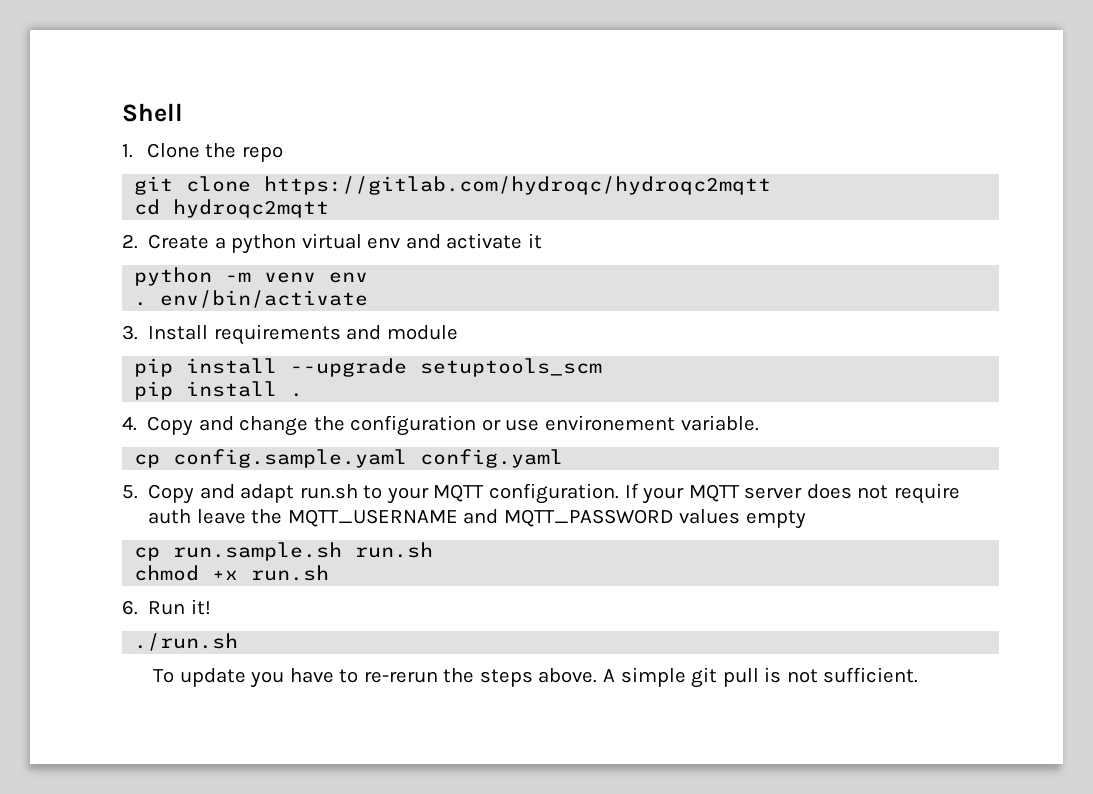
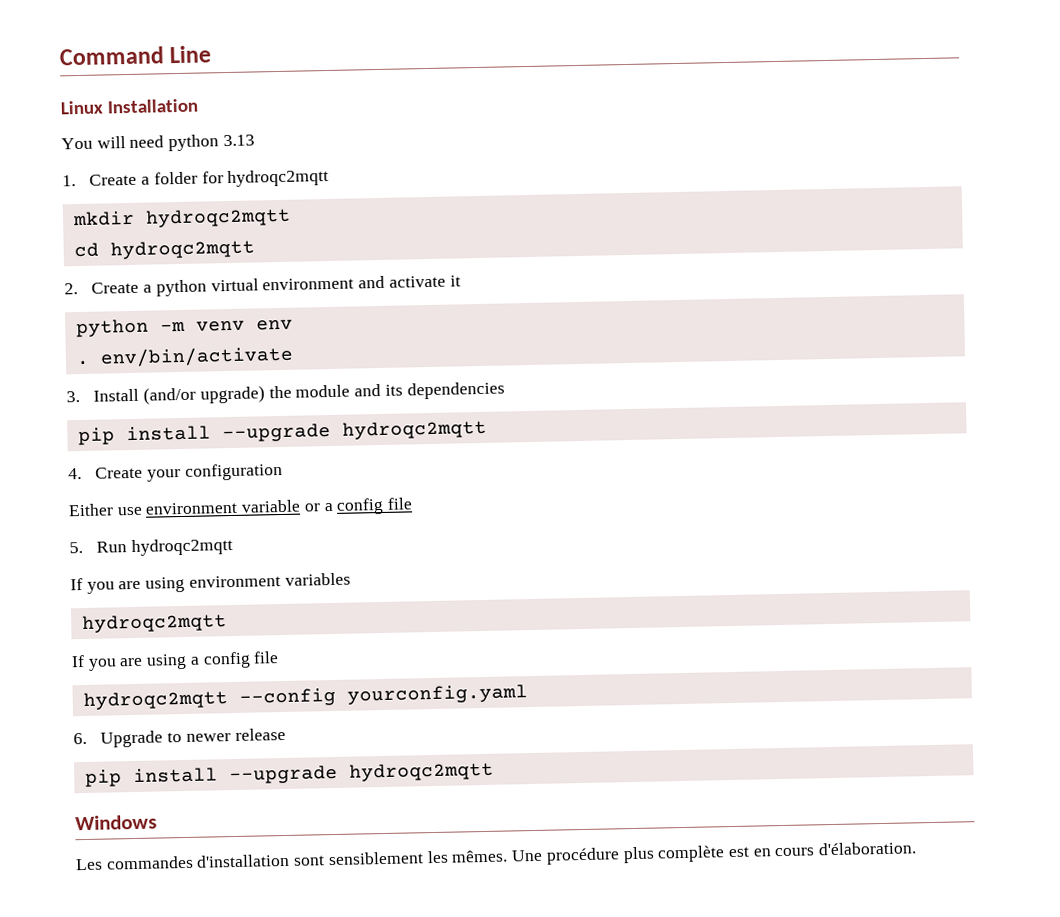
- Shell
- 1. Clone the repo
- git clone https://gitlab.com/hydroqc/hydroqc2mqtt
+ Command Line
+ Linux Installation
+ You will need python 3.13
+ 1. Create a folder for hydroqc2mqtt
+ mkdir hydroqc2mqtt
- 2. Create a python virtual env and activate it
+ 2. Create a python virtual environment and activate it
- 3. Install requirements and module
- pip install --upgrade setuptools_scm
- pip install .
- 4. Copy and change the configuration or use environement variable.
- cp config.sample.yaml config.yaml
- 5. Copy and adapt run.sh to your MQTT configuration. If your MQTT server does not require auth leave the MQTT_USERNAME and MQTT_PASSWORD values empty
- cp run.sample.sh run.sh
- chmod +x run.sh
- 6. Run it!
- ./run.sh
- To update you have to re-rerun the steps above. A simple git pull is not sufficient.
+ 3. Install (and/or upgrade) the module and its dependencies
+ pip install --upgrade hydroqc2mqtt
+ 4. Create your configuration
+ Either use environment variable or a config file
+ 5. Run hydroqc2mqtt
+ If you are using environment variables
+ hydroqc2mqtt
+ If you are using a config file
+ hydroqc2mqtt --config yourconfig.yaml
+ 6. Upgrade to newer release
+ pip install --upgrade hydroqc2mqtt
+ Windows
+ Les commandes d'installation sont sensiblement les mêmes. Une procédure plus complète est en cours d'élaboration.

